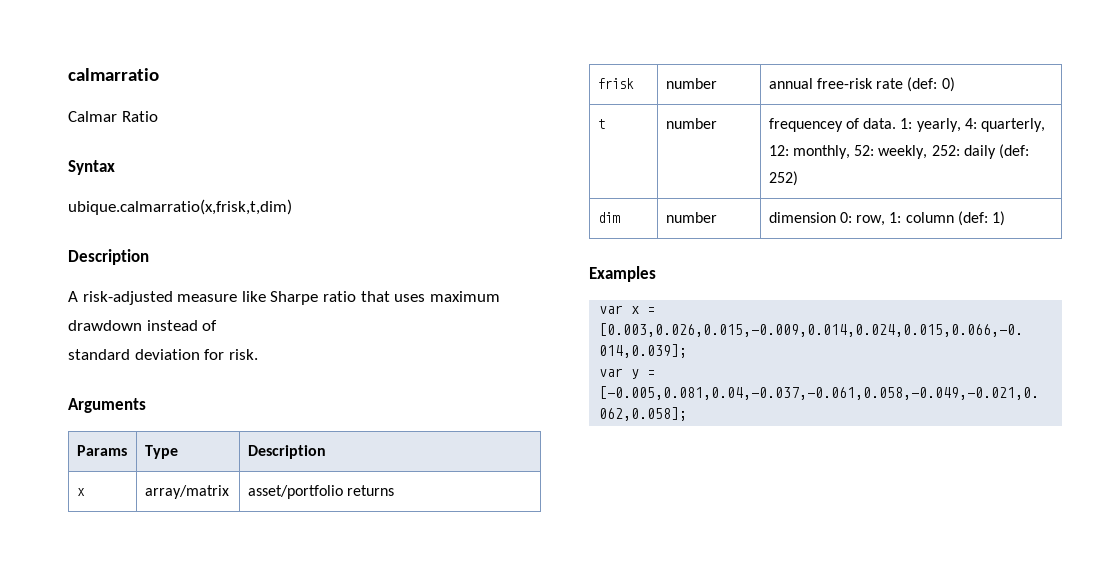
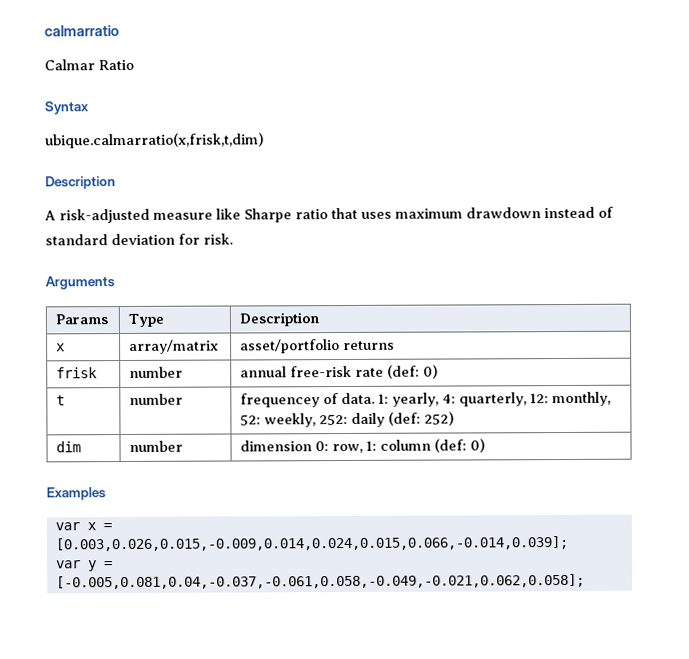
- dim | number | dimension 0: row, 1: column (def: 1)
+ dim | number | dimension 0: row, 1: column (def: 0)

